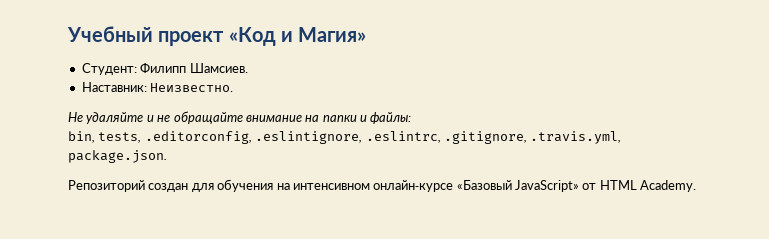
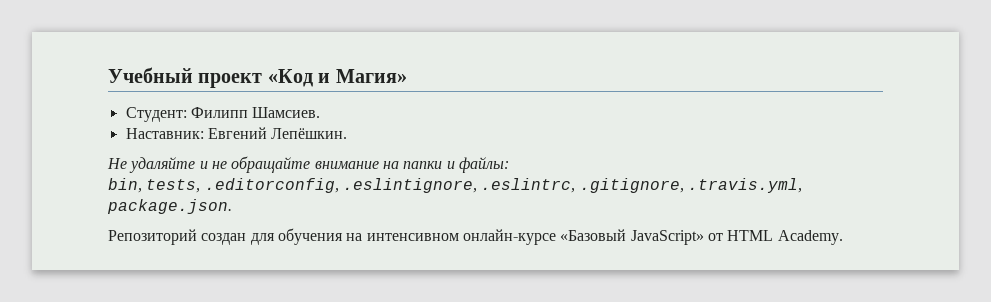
- Наставник: Неизвестно.
+ Наставник: Евгений Лепёшкин.

